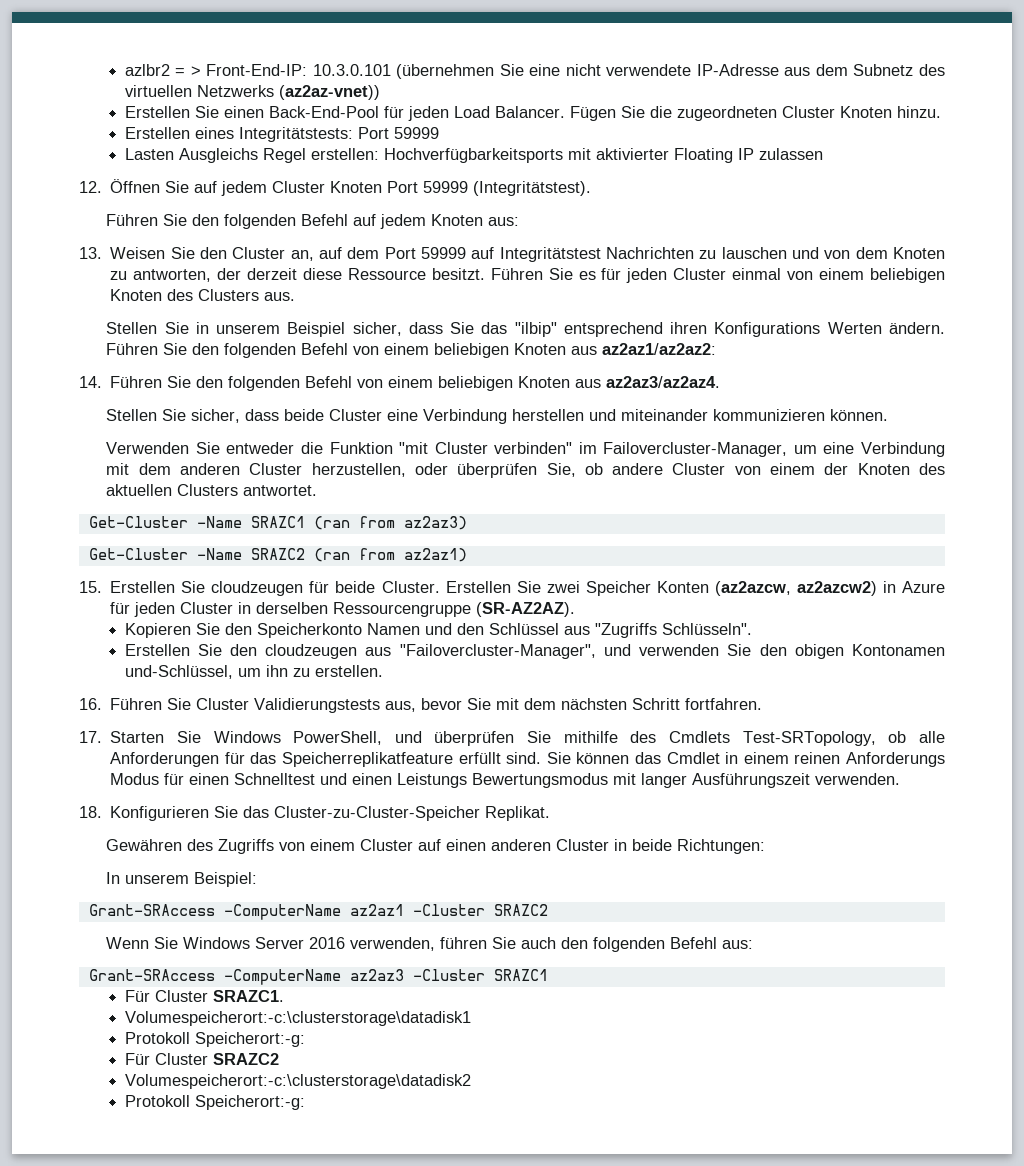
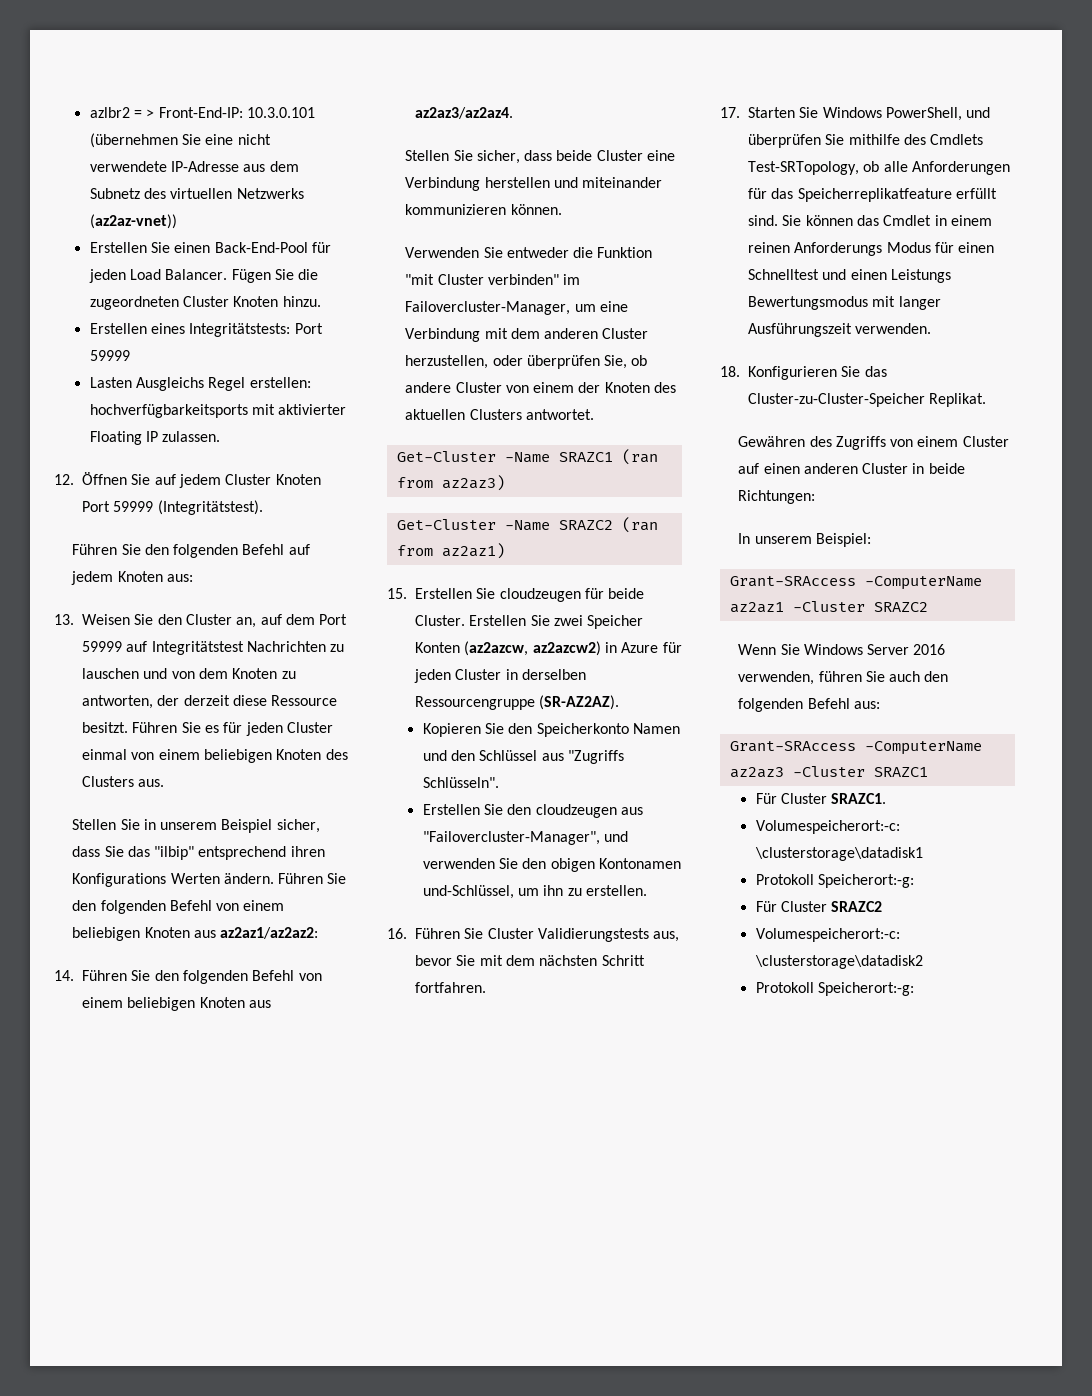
- Lasten Ausgleichs Regel erstellen: Hochverfügbarkeitsports mit aktivierter Floating IP zulassen
+ Lasten Ausgleichs Regel erstellen: hochverfügbarkeitsports mit aktivierter Floating IP zulassen.

